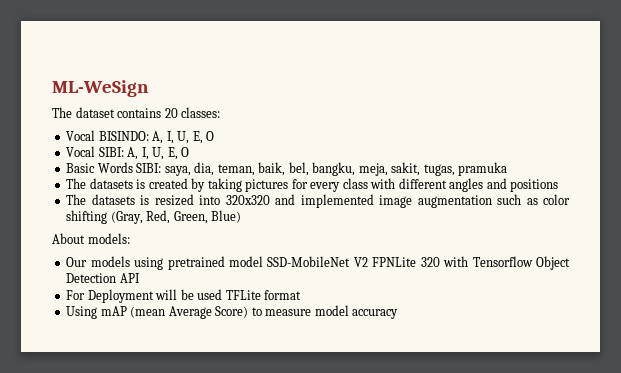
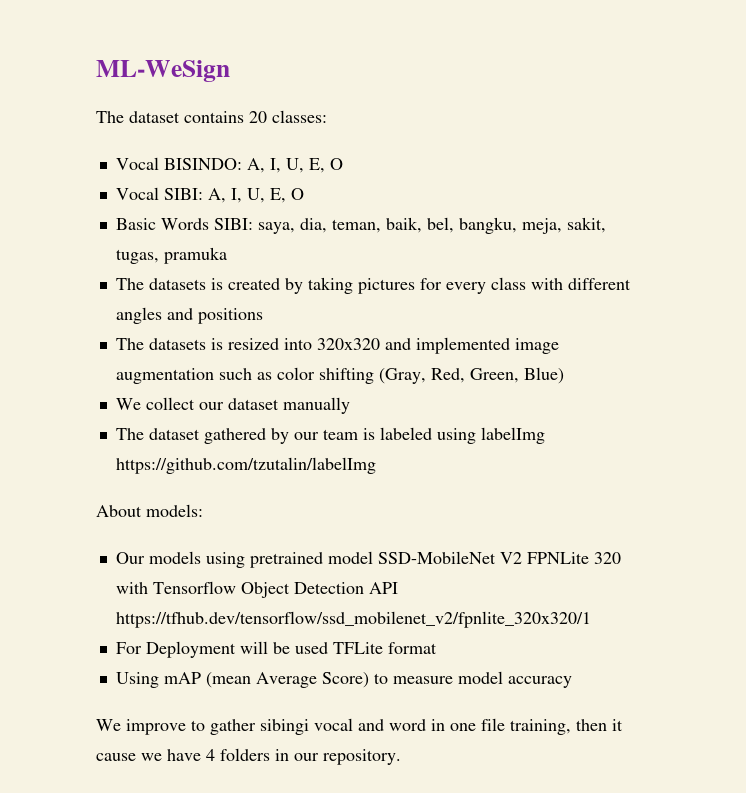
+ We collect our dataset manually
+ The dataset gathered by our team is labeled using labelImg https://github.com/tzutalin/labelImg
- Our models using pretrained model SSD-MobileNet V2 FPNLite 320 with Tensorflow Object Detection API
+ Our models using pretrained model SSD-MobileNet V2 FPNLite 320 with Tensorflow Object Detection API https://tfhub.dev/tensorflow/ssd_mobilenet_v2/fpnlite_320x320/1
+ We improve to gather sibingi vocal and word in one file training, then it cause we have 4 folders in our repository.

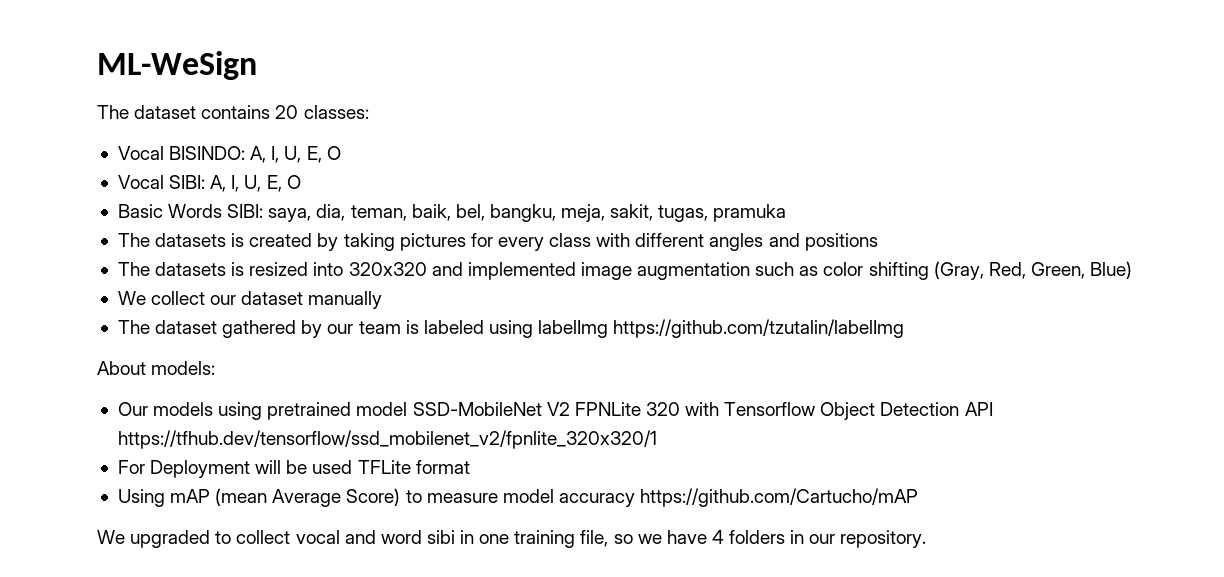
- Using mAP (mean Average Score) to measure model accuracy
- We improve to gather sibingi vocal and word in one file training, then it cause we have 4 folders in our repository.
+ Using mAP (mean Average Score) to measure model accuracy https://github.com/Cartucho/mAP
+ We upgraded to collect vocal and word sibi in one training file, so we have 4 folders in our repository.

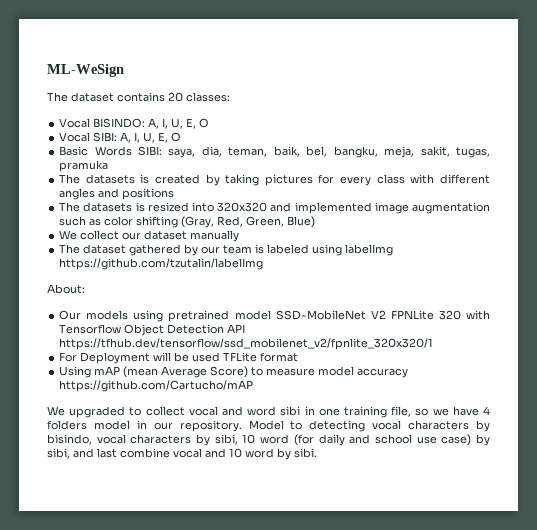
- About models:
+ About:
- We upgraded to collect vocal and word sibi in one training file, so we have 4 folders in our repository.
+ We upgraded to collect vocal and word sibi in one training file, so we have 4 folders model in our repository.
+ Model to detecting vocal characters by bisindo, vocal characters by sibi, 10 word (for daily and school use case) by sibi, and last combine vocal and 10 word by sibi.

